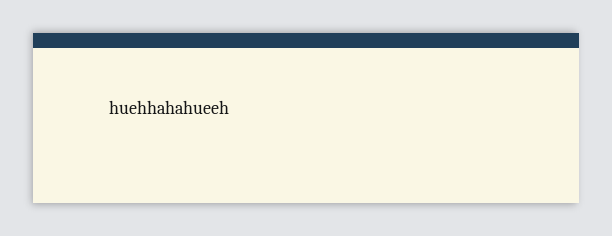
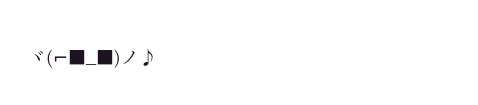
- huehhahahueeh
+ ヾ(⌐■_■)ノ♪

